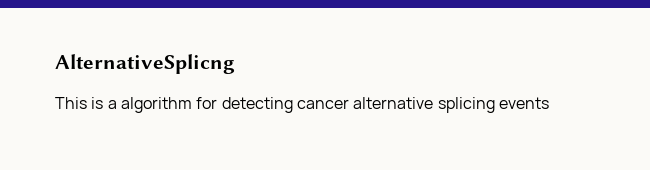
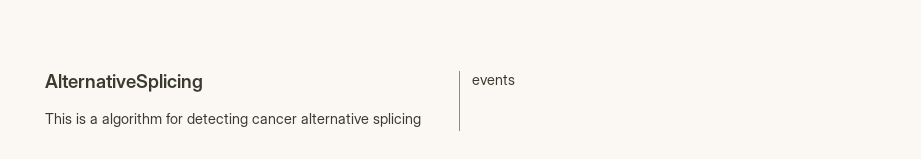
- AlternativeSplicng
+ AlternativeSplicing

